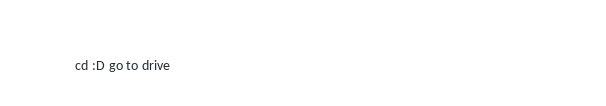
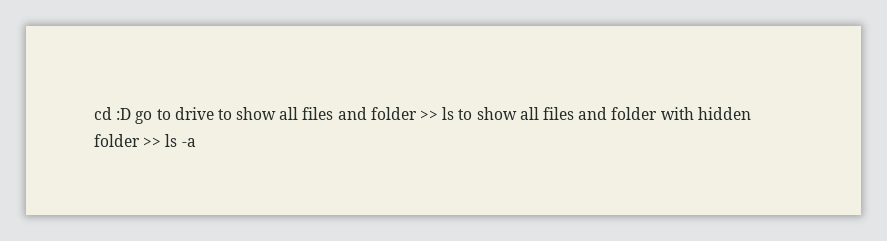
- cd :D go to drive
+ cd :D go to drive to show all files and folder >> ls to show all files and folder with hidden folder >> ls -a

